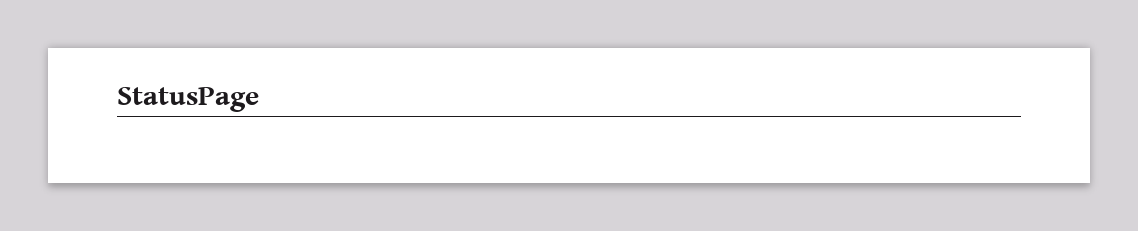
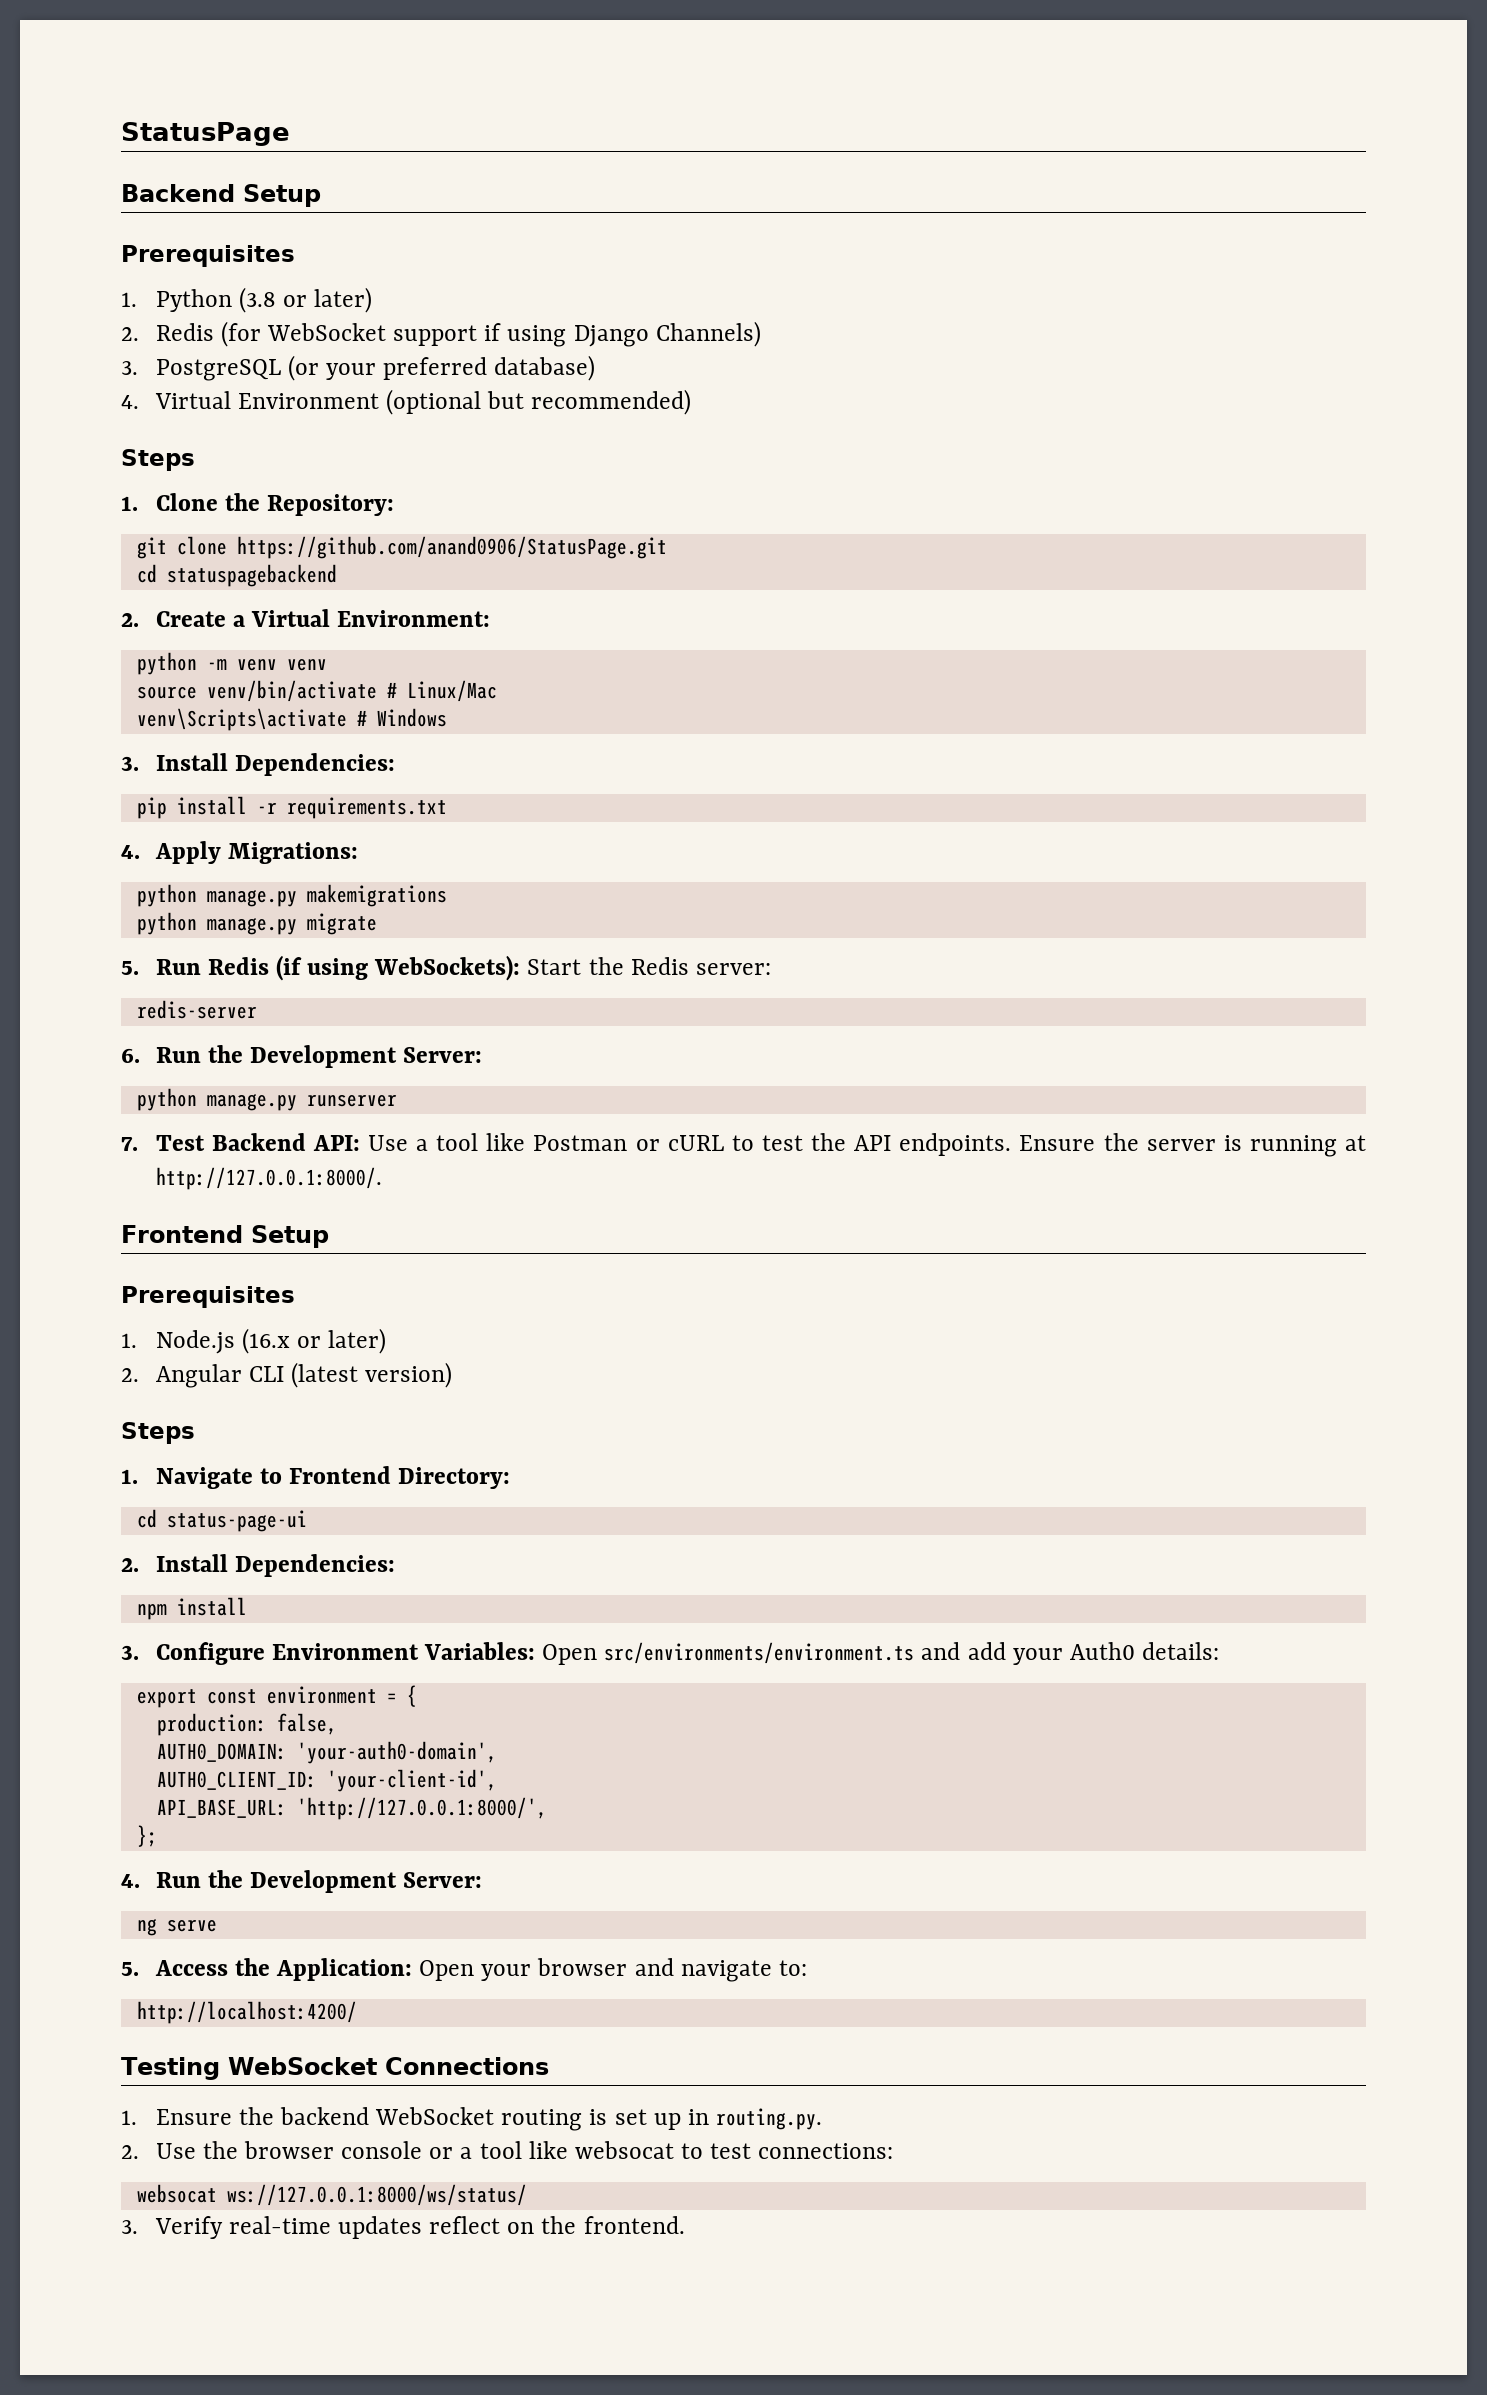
+ Backend Setup
+ Prerequisites
+ 1. Python (3.8 or later)
+ 2. Redis (for WebSocket support if using Django Channels)
+ 3. PostgreSQL (or your preferred database)
+ 4. Virtual Environment (optional but recommended)
+ Steps
+ 1. Clone the Repository:
+ git clone https://github.com/anand0906/StatusPage.git
+ cd statuspagebackend
+ 2. Create a Virtual Environment:
+ python -m venv venv
+ source venv/bin/activate # Linux/Mac
+ venv\Scripts\activate # Windows
+ 3. Install Dependencies:
+ pip install -r requirements.txt
+ 4. Apply Migrations:
+ python manage.py makemigrations
+ python manage.py migrate
+ 5. Run Redis (if using WebSockets): Start the Redis server:
+ redis-server
+ 6. Run the Development Server:
+ python manage.py runserver
+ 7. Test Backend API: Use a tool like Postman or cURL to test the API endpoints. Ensure the server is running at http://127.0.0.1:8000/.
+ Frontend Setup
+ Prerequisites
+ 1. Node.js (16.x or later)
+ 2. Angular CLI (latest version)
+ Steps
+ 1. Navigate to Frontend Directory:
+ cd status-page-ui
+ 2. Install Dependencies:
+ npm install
+ 3. Configure Environment Variables: Open src/environments/environment.ts and add your Auth0 details:
+ export const environment = {
+ production: false,
+ AUTH0_DOMAIN: 'your-auth0-domain',
+ AUTH0_CLIENT_ID: 'your-client-id',
+ API_BASE_URL: 'http://127.0.0.1:8000/',
+ };
+ 4. Run the Development Server:
+ ng serve
+ 5. Access the Application: Open your browser and navigate to:
+ http://localhost:4200/
+ Testing WebSocket Connections
+ 1. Ensure the backend WebSocket routing is set up in routing.py.
+ 2. Use the browser console or a tool like websocat to test connections:
+ websocat ws://127.0.0.1:8000/ws/status/
+ 3. Verify real-time updates reflect on the frontend.

